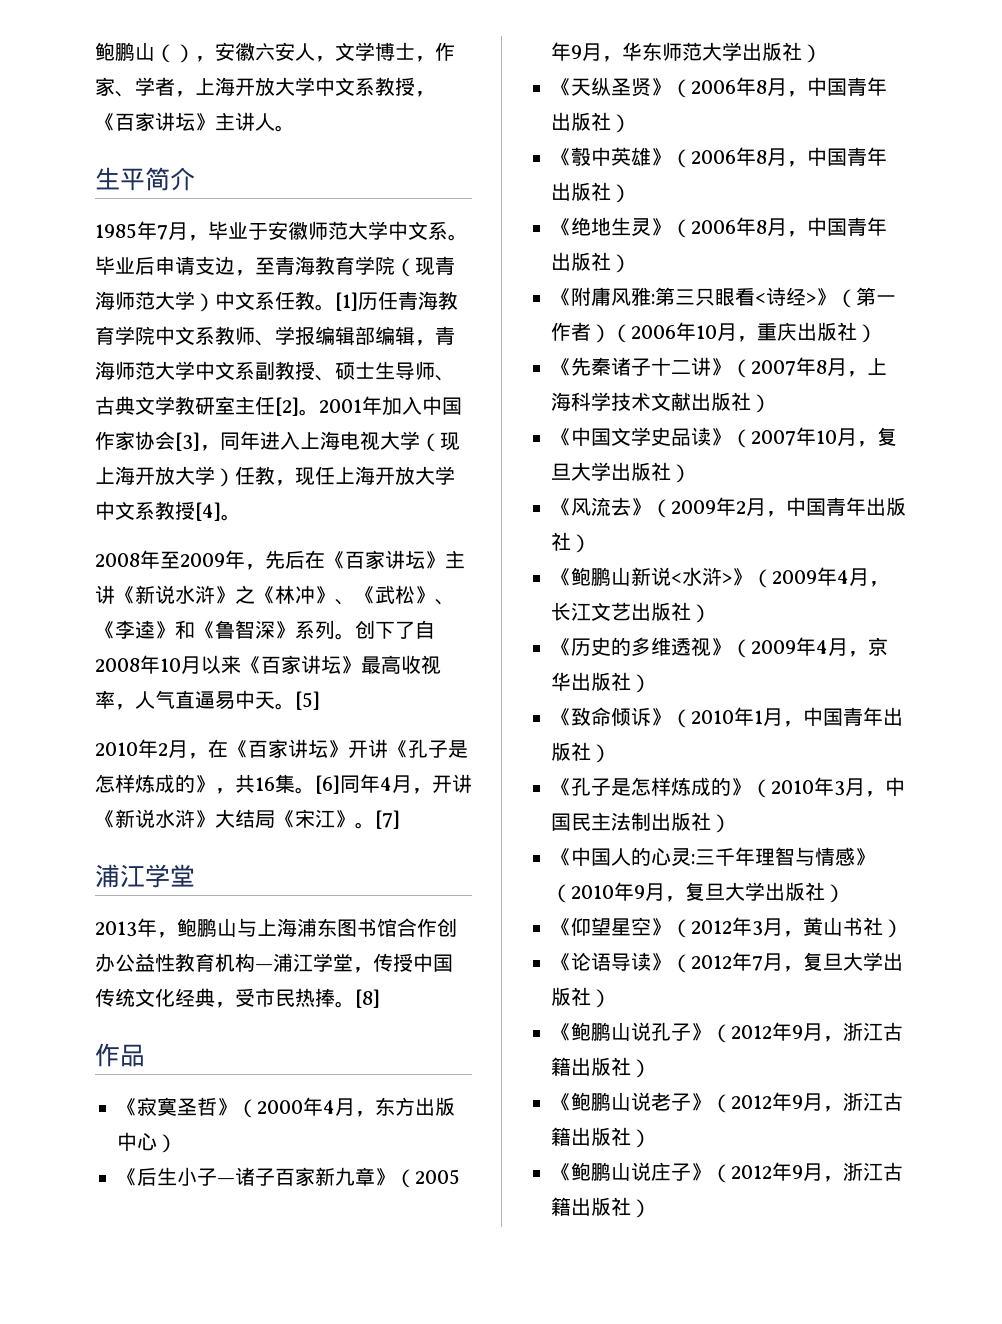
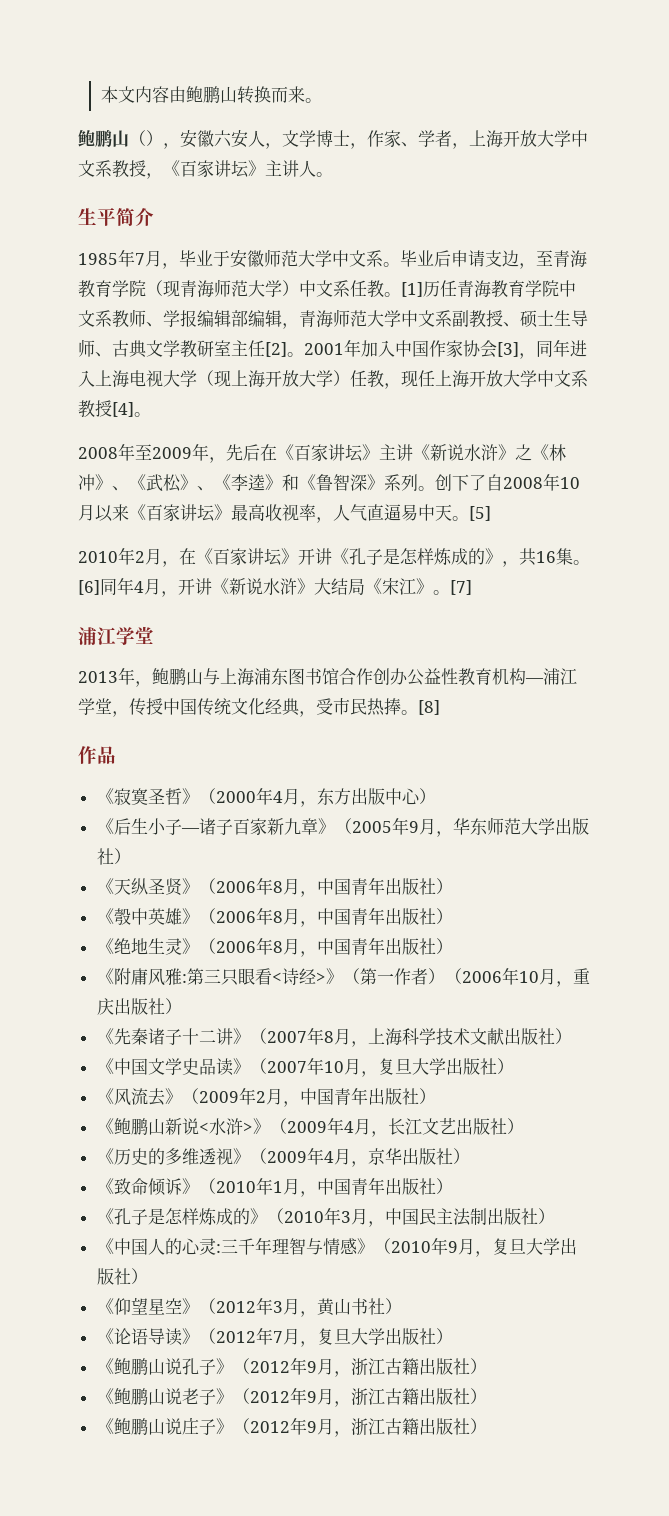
+ 本文内容由鲍鹏山转换而来。

